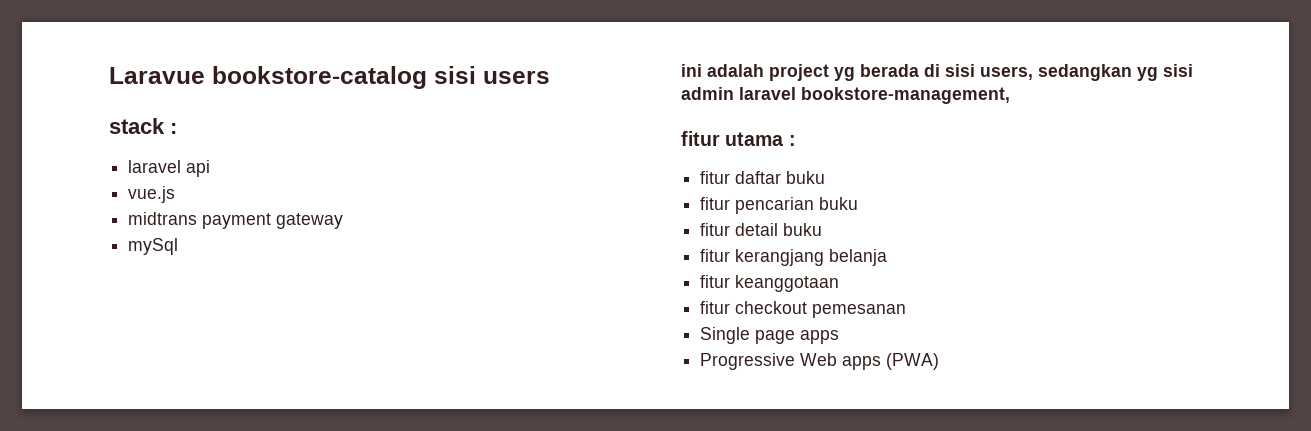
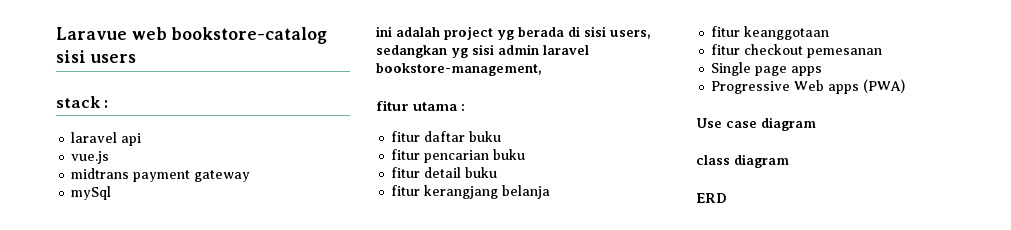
- Laravue bookstore-catalog sisi users
+ Laravue web bookstore-catalog sisi users
+ Use case diagram
+ class diagram
+ ERD

